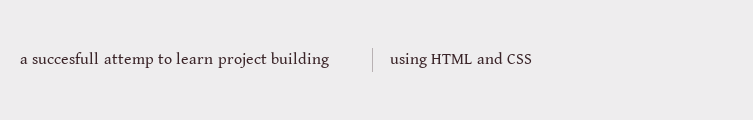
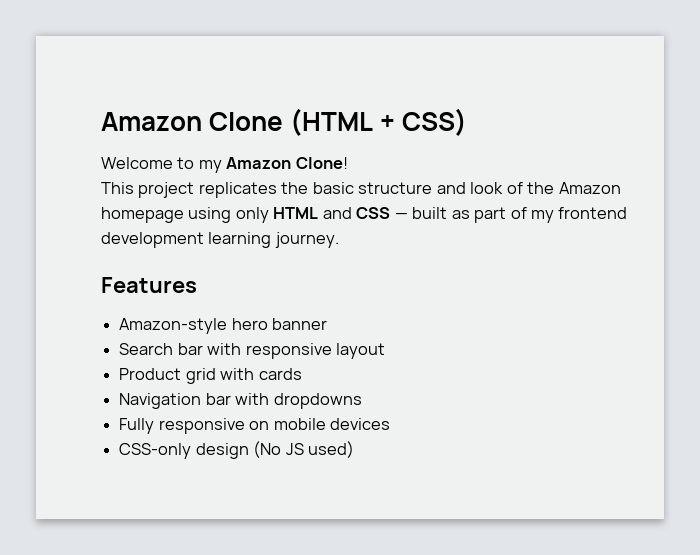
- a succesfull attemp to learn project building using HTML and CSS
+ Amazon Clone (HTML + CSS)
+ Welcome to my Amazon Clone!
+ This project replicates the basic structure and look of the Amazon homepage using only HTML and CSS — built as part of my frontend development learning journey.
+ Features
+ Amazon-style hero banner
+ Search bar with responsive layout
+ Product grid with cards
+ Navigation bar with dropdowns
+ Fully responsive on mobile devices
+ CSS-only design (No JS used)

